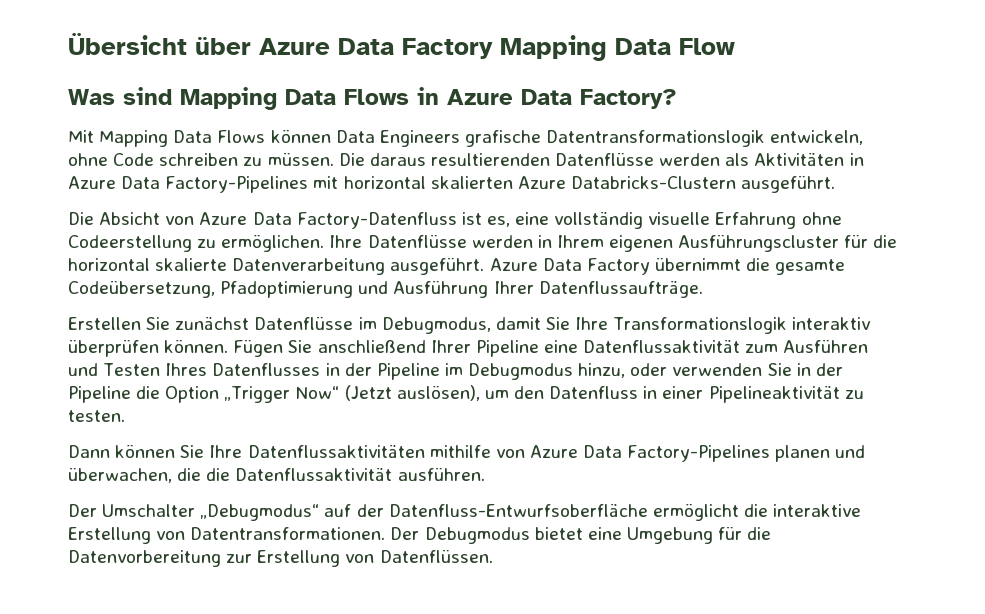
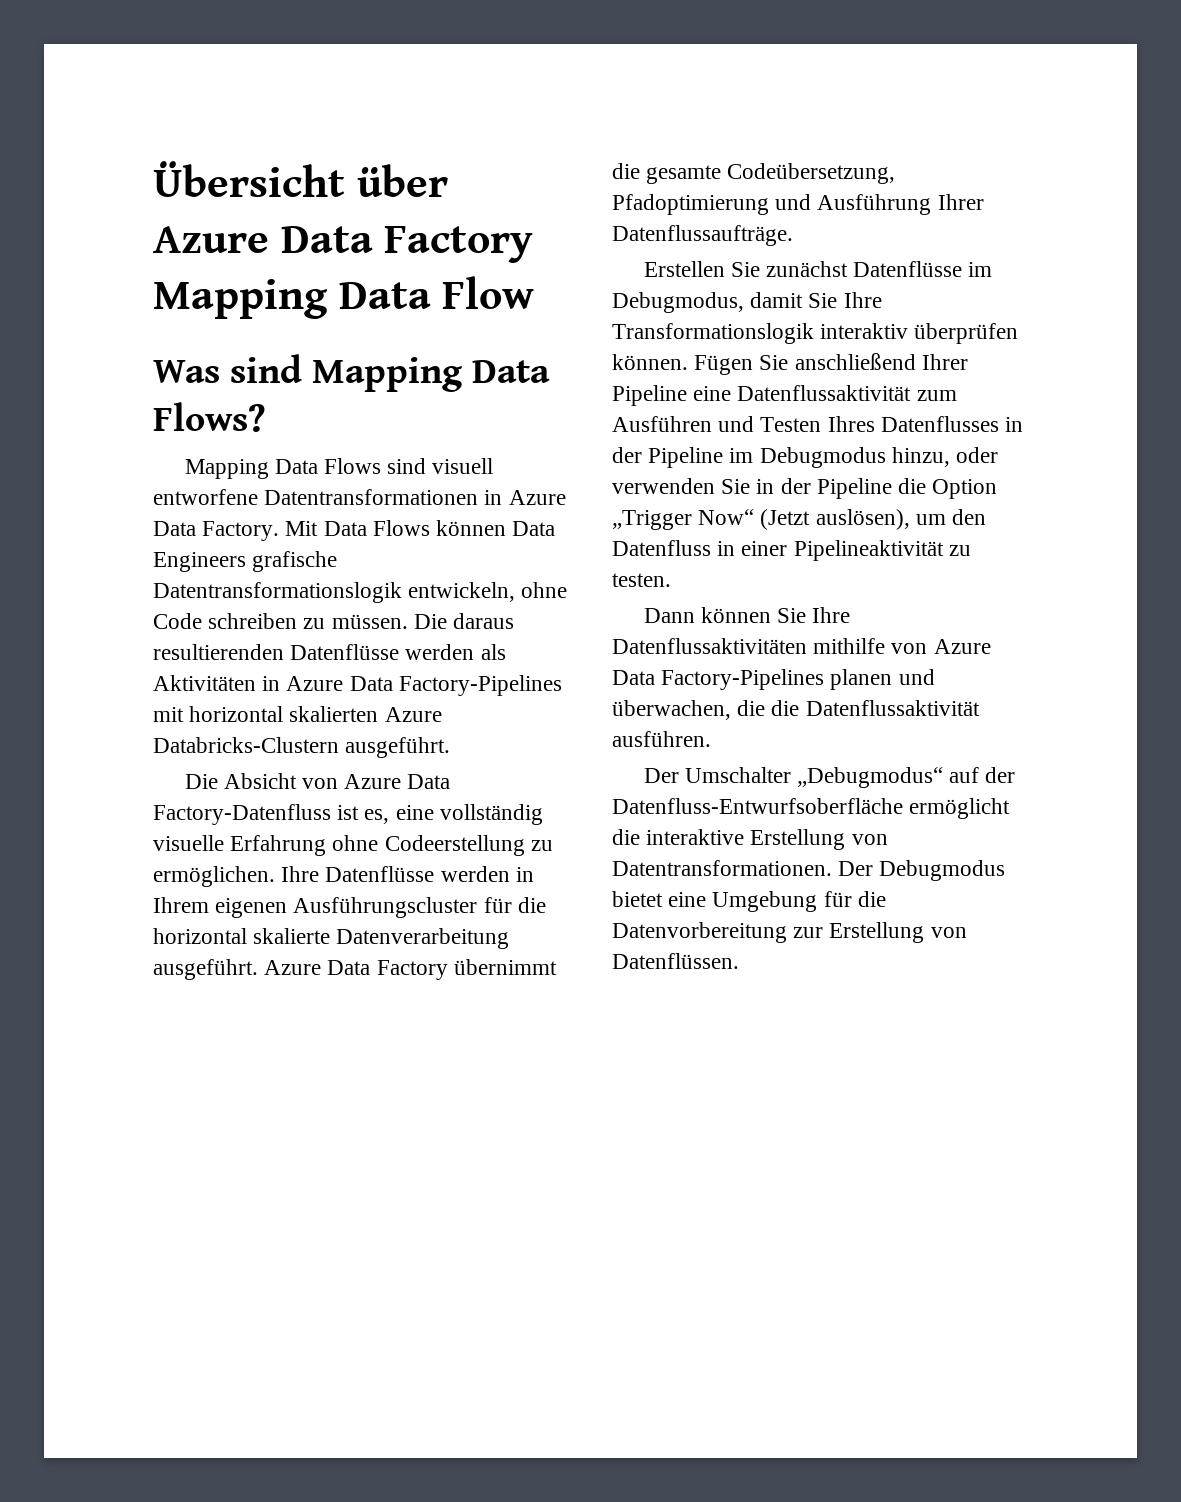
- Was sind Mapping Data Flows in Azure Data Factory?
- Mit Mapping Data Flows können Data Engineers grafische Datentransformationslogik entwickeln, ohne Code schreiben zu müssen.
+ Was sind Mapping Data Flows?
+ Mapping Data Flows sind visuell entworfene Datentransformationen in Azure Data Factory. Mit Data Flows können Data Engineers grafische Datentransformationslogik entwickeln, ohne Code schreiben zu müssen.

